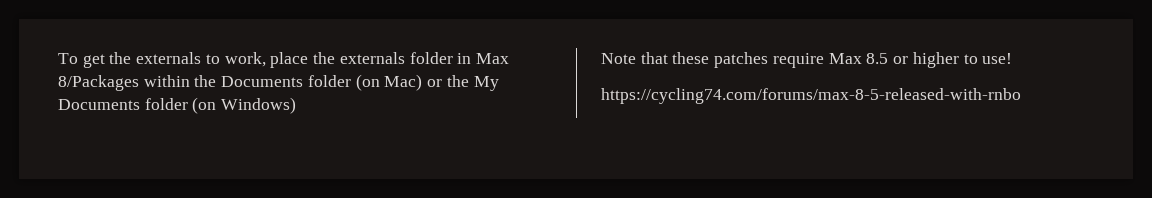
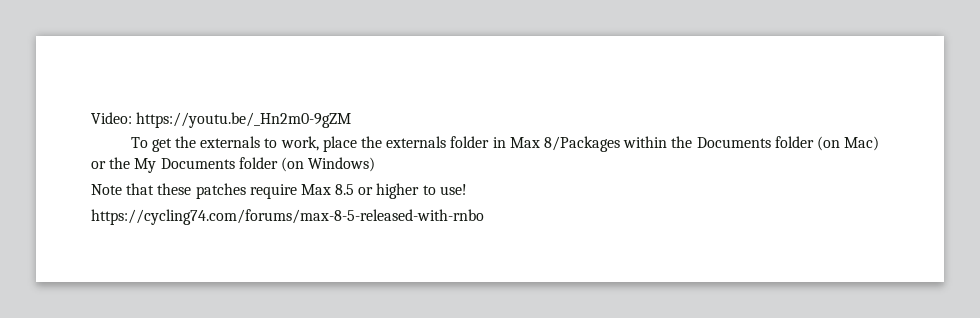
+ Video: https://youtu.be/_Hn2m0-9gZM

